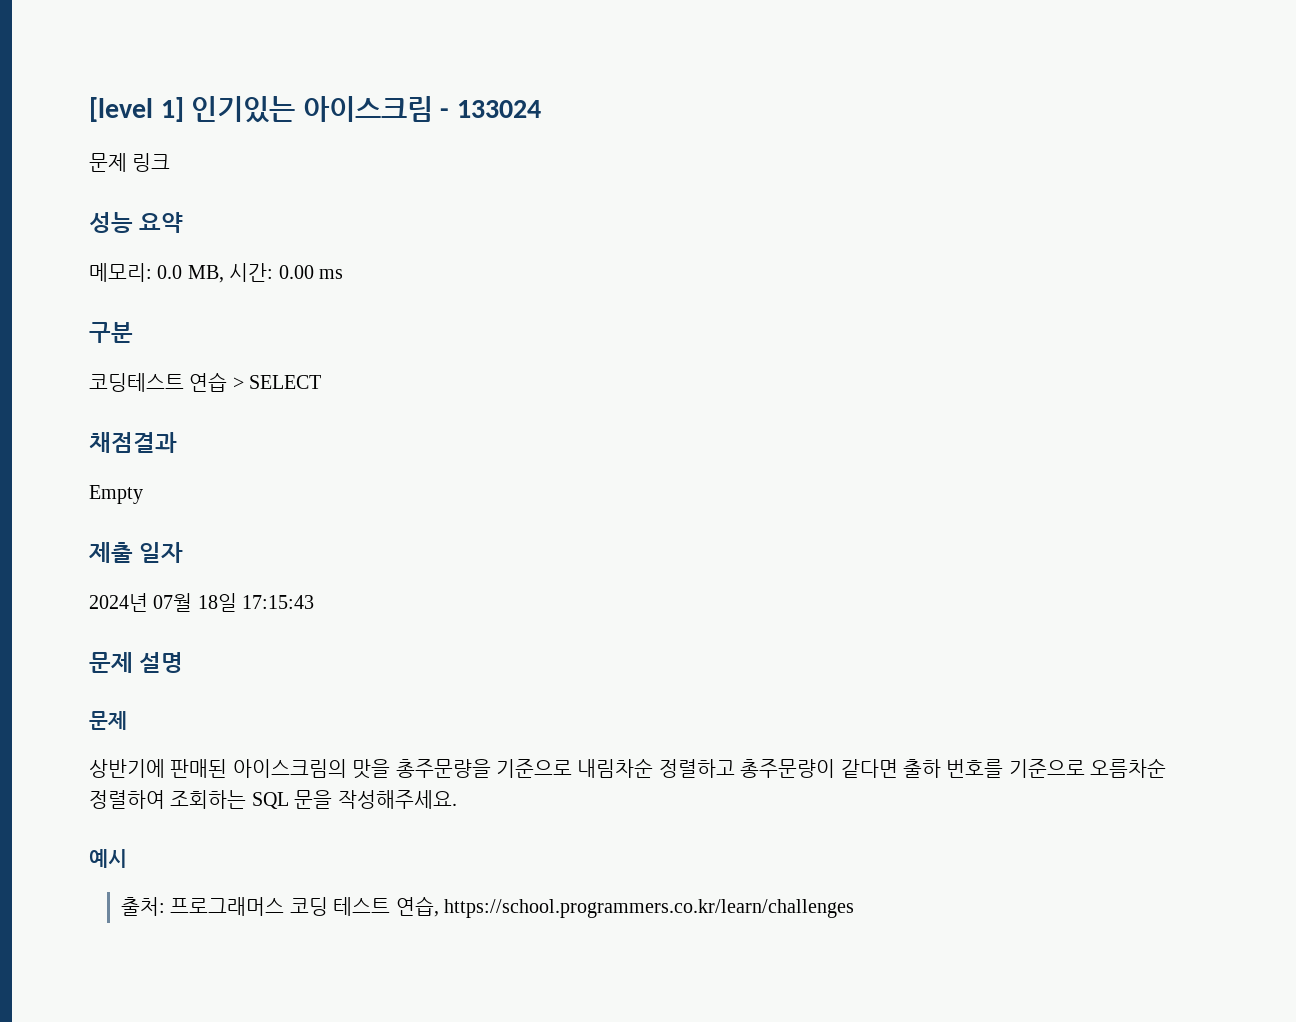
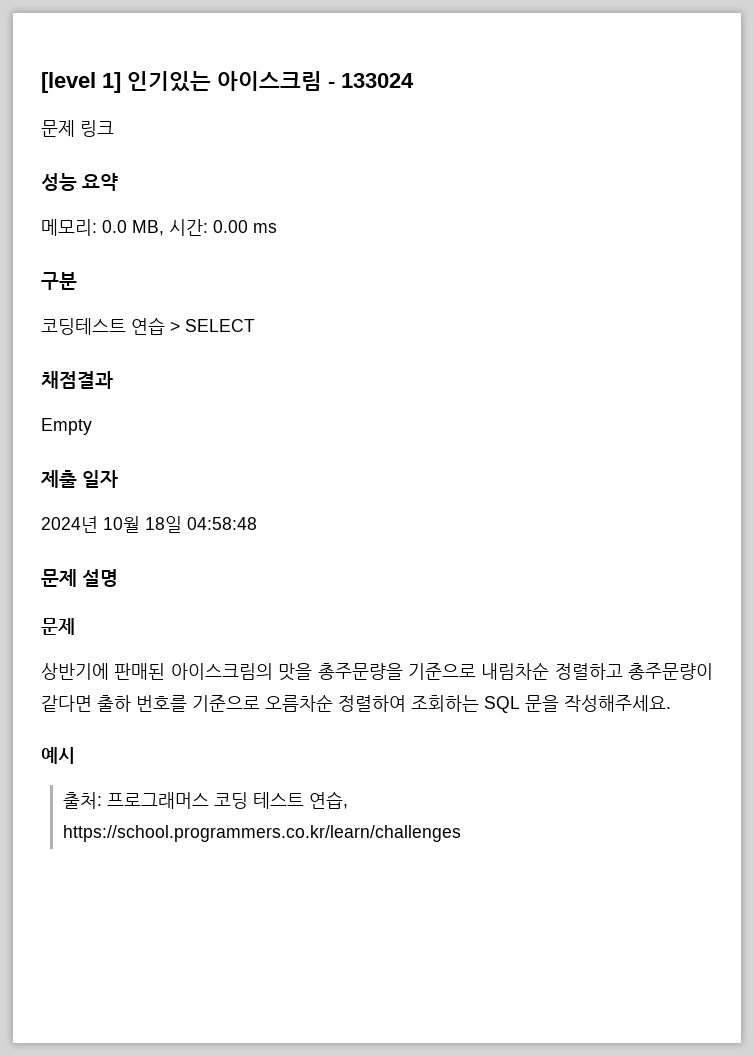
- 2024년 07월 18일 17:15:43
+ 2024년 10월 18일 04:58:48

